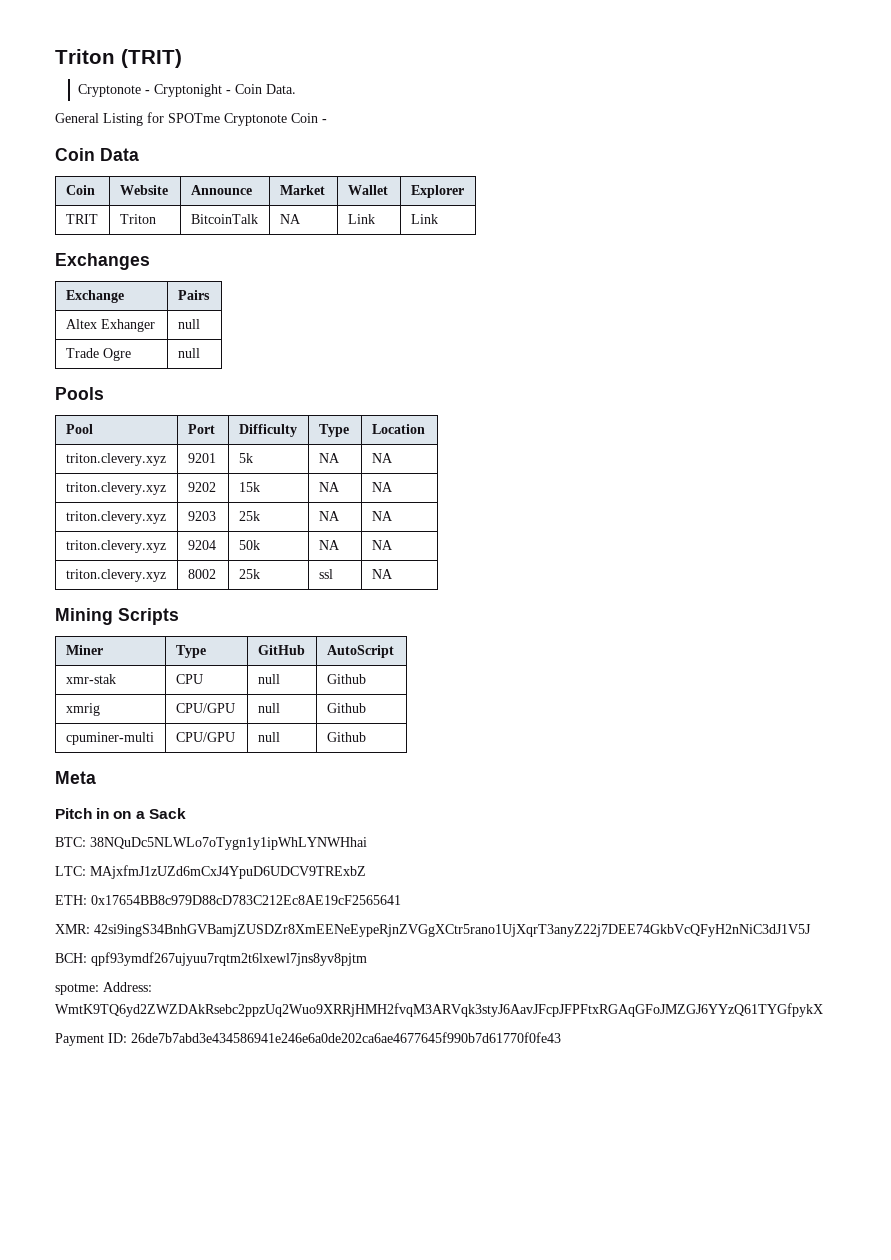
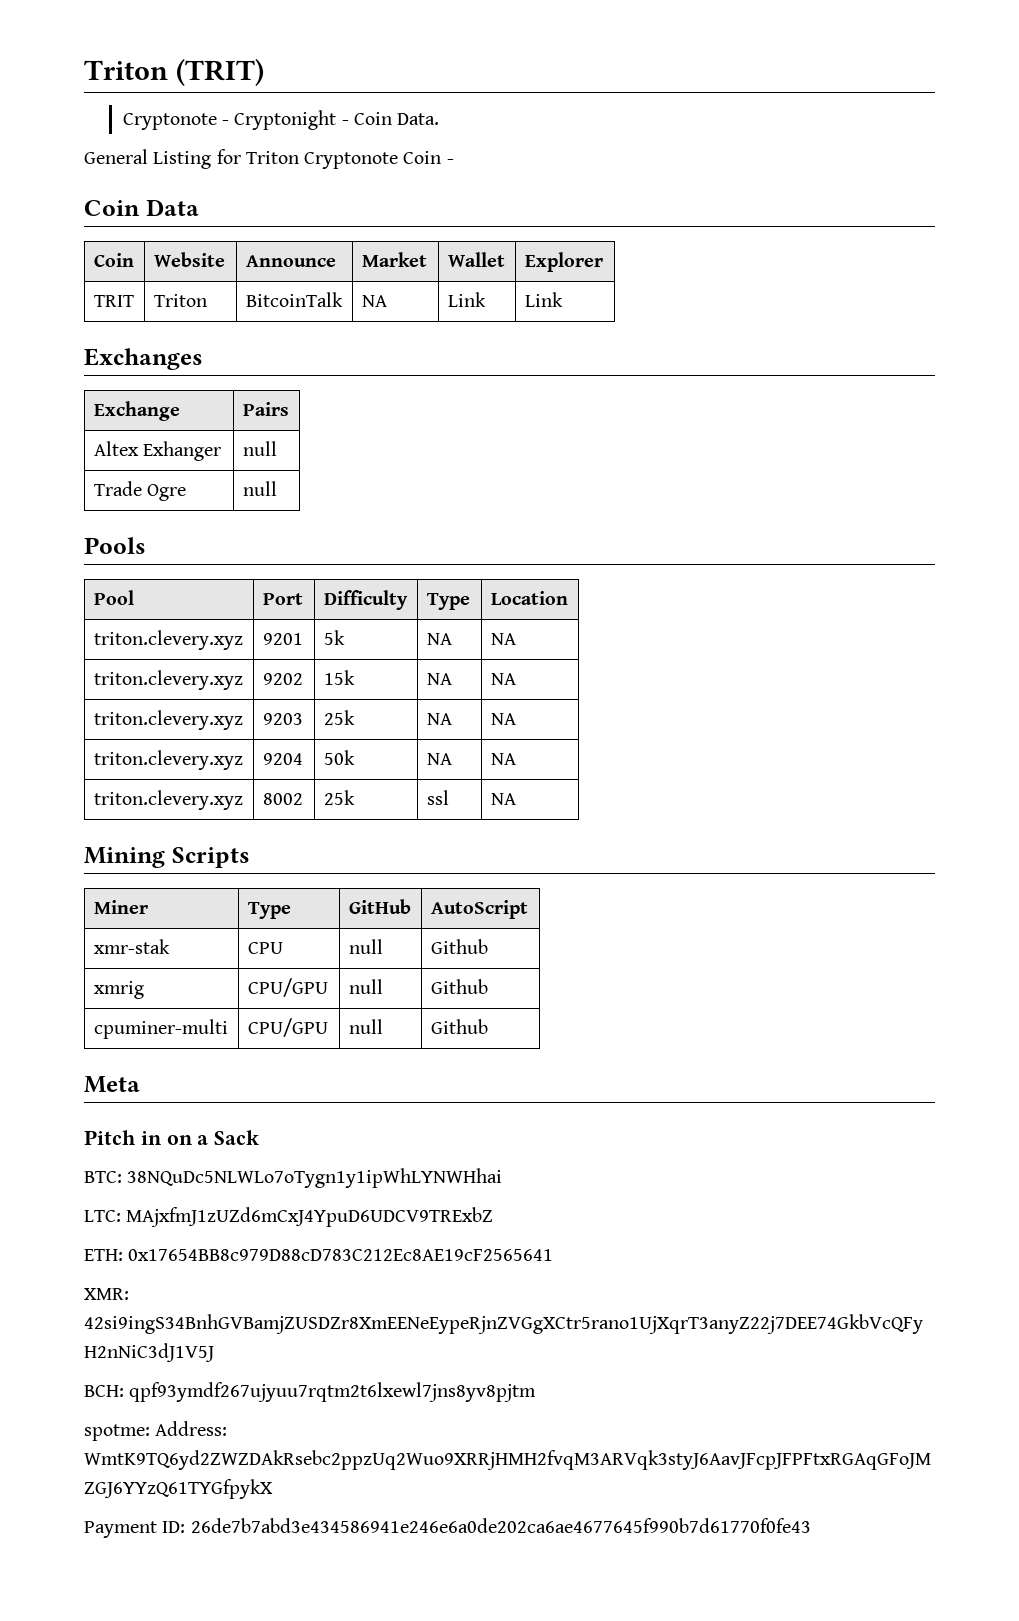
- General Listing for SPOTme Cryptonote Coin -
+ General Listing for Triton Cryptonote Coin -

